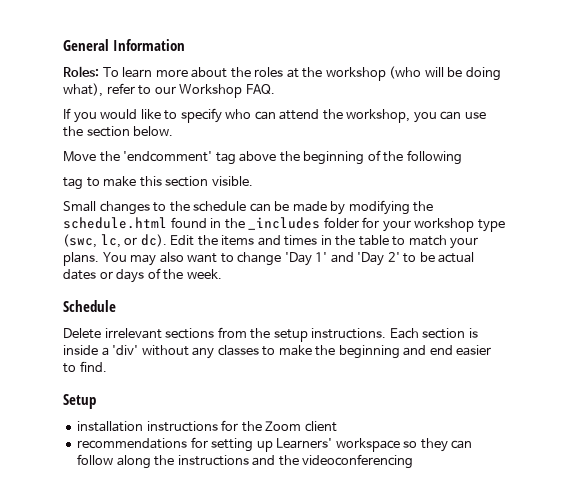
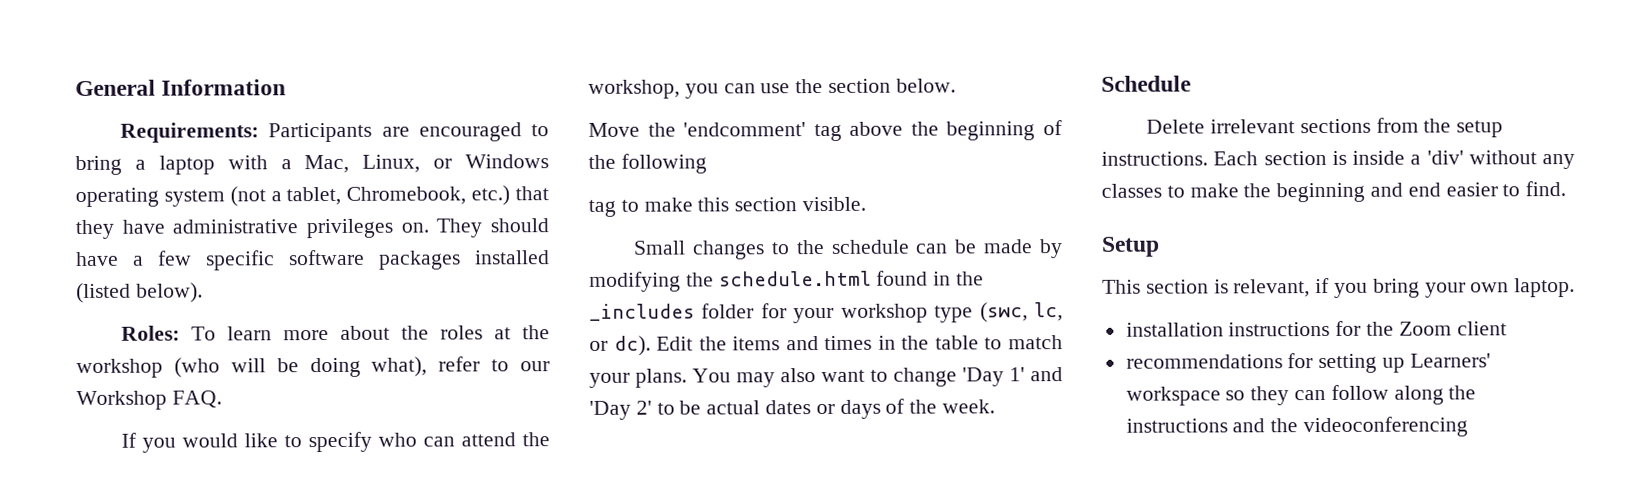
+ Requirements: Participants are encouraged to bring a laptop with a Mac, Linux, or Windows operating system (not a tablet, Chromebook, etc.) that they have administrative privileges on. They should have a few specific software packages installed (listed below).
+ This section is relevant, if you bring your own laptop.

